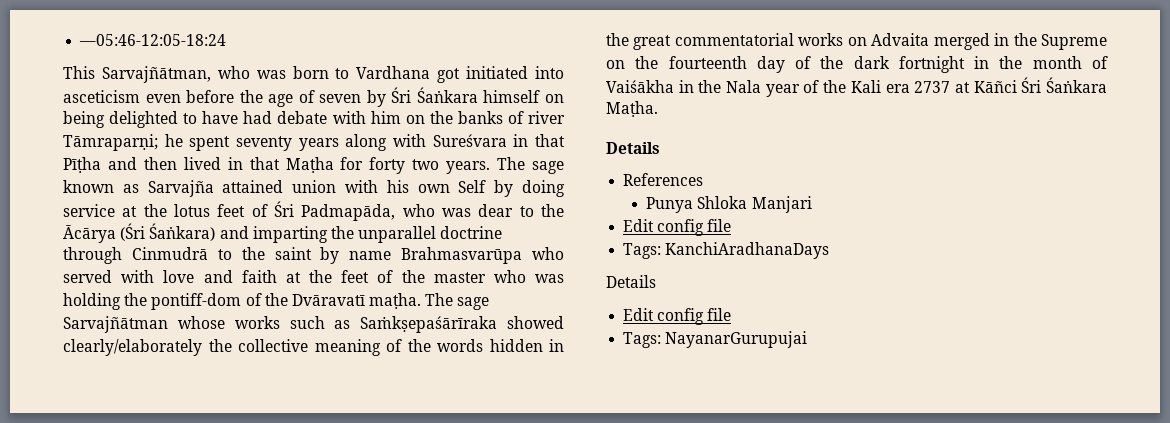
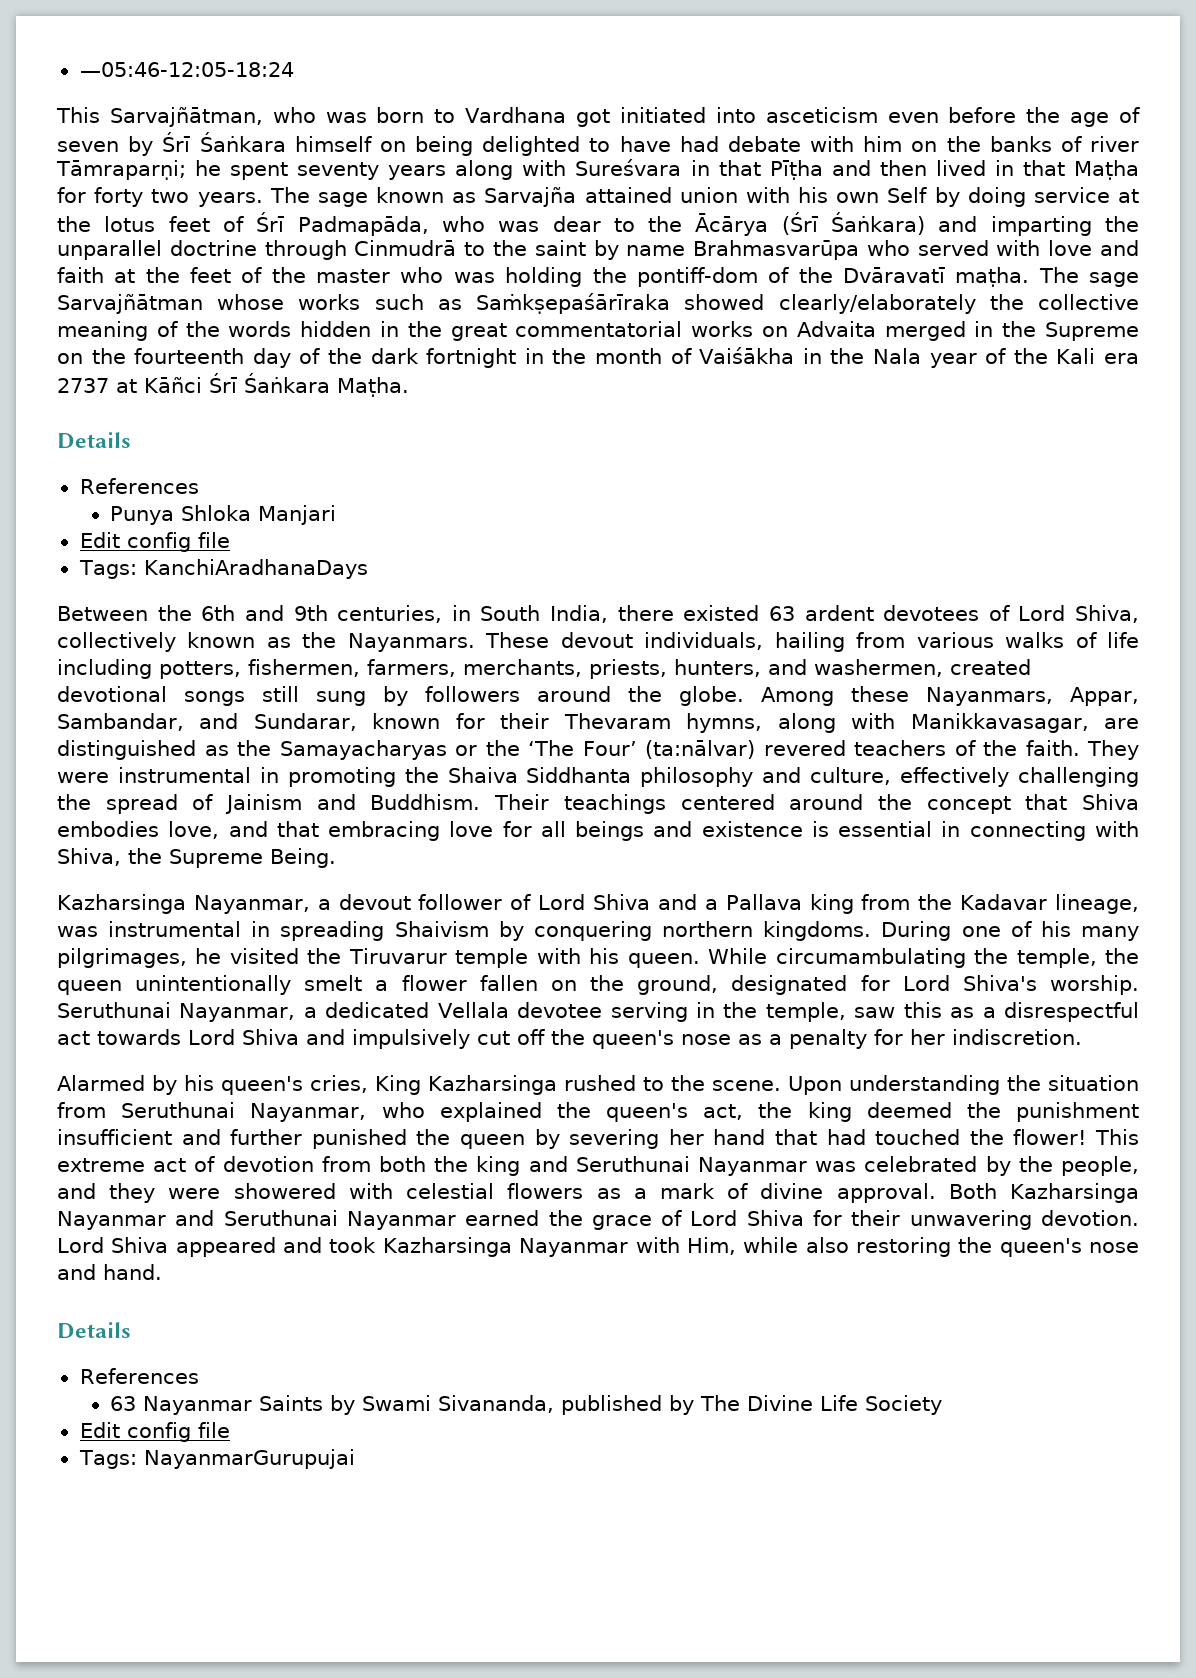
- This Sarvajñātman, who was born to Vardhana got initiated into asceticism even before the age of seven by Śri Śaṅkara himself on being delighted to have had debate with him on the banks of river Tāmraparṇi; he spent seventy years along with Sureśvara in that Pīṭha and then lived in that Maṭha for forty two years.
+ This Sarvajñātman, who was born to Vardhana got initiated into asceticism even before the age of seven by Śrī Śaṅkara himself on being delighted to have had debate with him on the banks of river Tāmraparṇi; he spent seventy years along with Sureśvara in that Pīṭha and then lived in that Maṭha for forty two years.
- The sage known as Sarvajña attained union with his own Self by doing service at the lotus feet of Śri Padmapāda, who was dear to the Ācārya (Śri Śaṅkara) and imparting the unparallel doctrine through Cinmudrā to the saint by name Brahmasvarūpa who served with love and faith at the feet of the master who was holding the pontiff-dom of the Dvāravatī maṭha.
+ The sage known as Sarvajña attained union with his own Self by doing service at the lotus feet of Śrī Padmapāda, who was dear to the Ācārya (Śrī Śaṅkara) and imparting the unparallel doctrine through Cinmudrā to the saint by name Brahmasvarūpa who served with love and faith at the feet of the master who was holding the pontiff-dom of the Dvāravatī maṭha.
- The sage Sarvajñātman whose works such as Saṁkṣepaśārīraka showed clearly/elaborately the collective meaning of the words hidden in the great commentatorial works on Advaita merged in the Supreme on the fourteenth day of the dark fortnight in the month of Vaiśākha in the Nala year of the Kali era 2737 at Kāñci Śri Śaṅkara Maṭha.
+ The sage Sarvajñātman whose works such as Saṁkṣepaśārīraka showed clearly/elaborately the collective meaning of the words hidden in the great commentatorial works on Advaita merged in the Supreme on the fourteenth day of the dark fortnight in the month of Vaiśākha in the Nala year of the Kali era 2737 at Kāñci Śrī Śaṅkara Maṭha.
  Tags: KanchiAradhanaDays
+ Between the 6th and 9th centuries, in South India, there existed 63 ardent devotees of Lord Shiva, collectively known as the Nayanmars. These devout individuals, hailing from various walks of life including potters, fishermen, farmers, merchants, priests, hunters, and washermen, created devotional songs still sung by followers around the globe. Among these Nayanmars, Appar, Sambandar, and Sundarar, known for their Thevaram hymns, along with Manikkavasagar, are distinguished as the Samayacharyas or the ‘The Four’ (ta:nālvar) revered teachers of the faith. They were instrumental in promoting the Shaiva Siddhanta philosophy and culture, effectively challenging the spread of Jainism and Buddhism. Their teachings centered around the concept that Shiva embodies love, and that embracing love for all beings and existence is essential in connecting with Shiva, the Supreme Being.
+ Kazharsinga Nayanmar, a devout follower of Lord Shiva and a Pallava king from the Kadavar lineage, was instrumental in spreading Shaivism by conquering northern kingdoms. During one of his many pilgrimages, he visited the Tiruvarur temple with his queen. While circumambulating the temple, the queen unintentionally smelt a flower fallen on the ground, designated for Lord Shiva's worship. Seruthunai Nayanmar, a dedicated Vellala devotee serving in the temple, saw this as a disrespectful act towards Lord Shiva and impulsively cut off the queen's nose as a penalty for her indiscretion.
+ Alarmed by his queen's cries, King Kazharsinga rushed to the scene. Upon understanding the situation from Seruthunai Nayanmar, who explained the queen's act, the king deemed the punishment insufficient and further punished the queen by severing her hand that had touched the flower! This extreme act of devotion from both the king and Seruthunai Nayanmar was celebrated by the people, and they were showered with celestial flowers as a mark of divine approval. Both Kazharsinga Nayanmar and Seruthunai Nayanmar earned the grace of Lord Shiva for their unwavering devotion. Lord Shiva appeared and took Kazharsinga Nayanmar with Him, while also restoring the queen's nose and hand.
  Details
+ References
+ 63 Nayanmar Saints by Swami Sivananda, published by The Divine Life Society
  Edit config file
- Tags: NayanarGurupujai
+ Tags: NayanmarGurupujai

